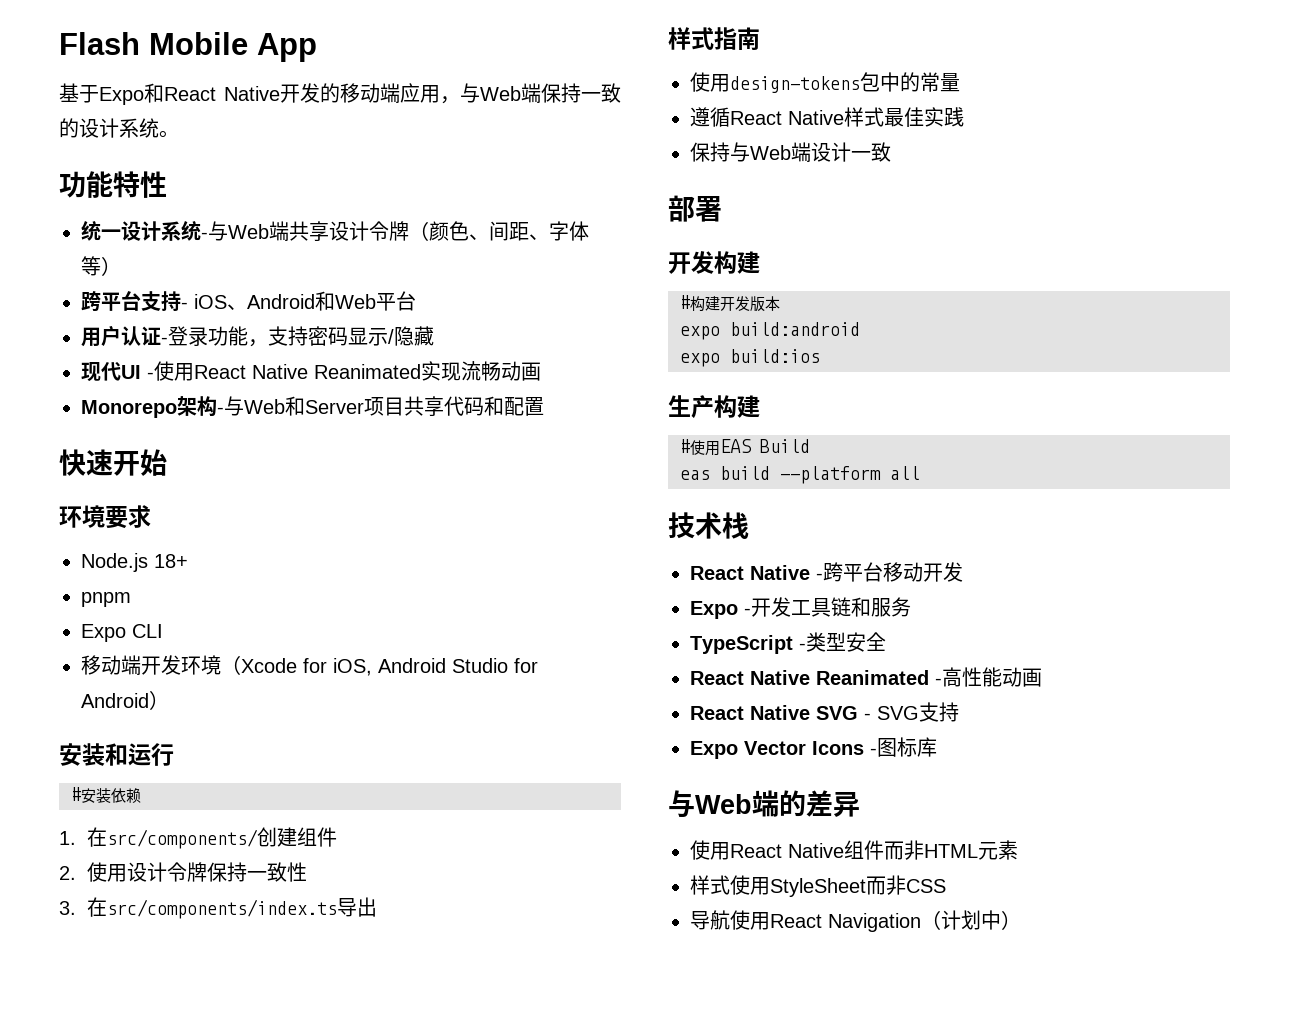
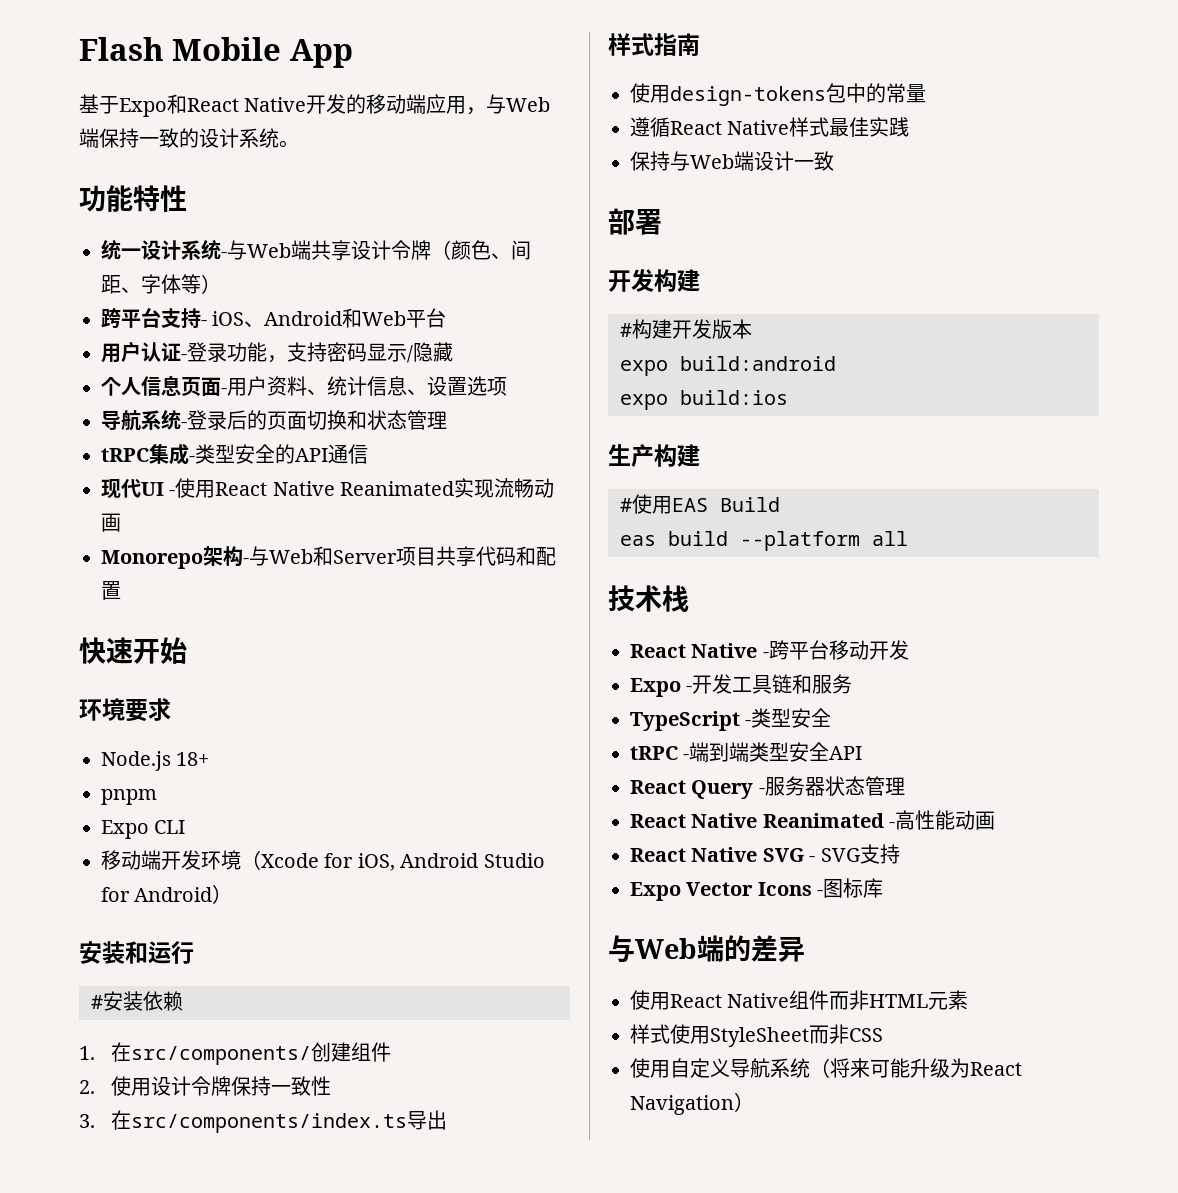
+ 个人信息页面-用户资料、统计信息、设置选项
+ 导航系统-登录后的页面切换和状态管理
+ tRPC集成-类型安全的API通信
+ tRPC -端到端类型安全API
+ React Query -服务器状态管理
- 导航使用React Navigation（计划中）
+ 使用自定义导航系统（将来可能升级为React Navigation）

